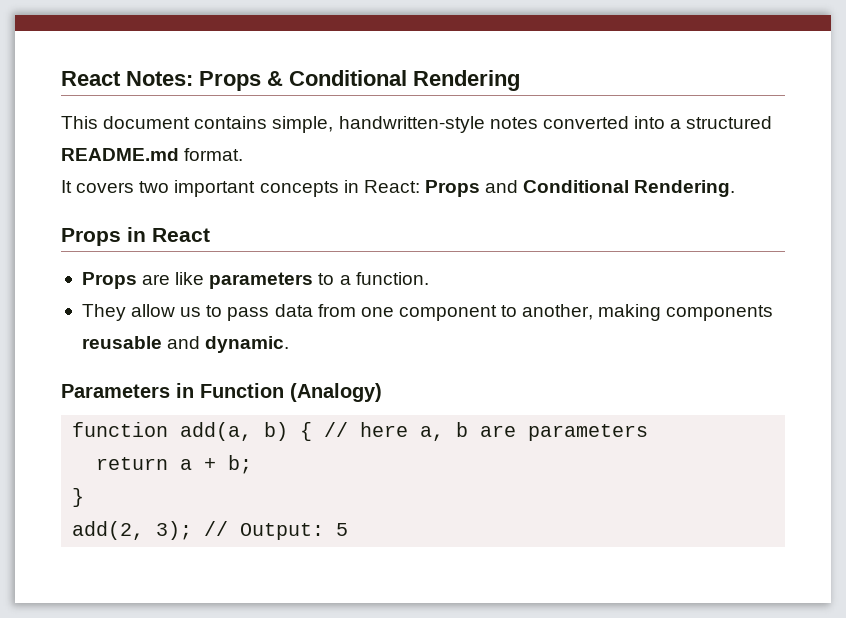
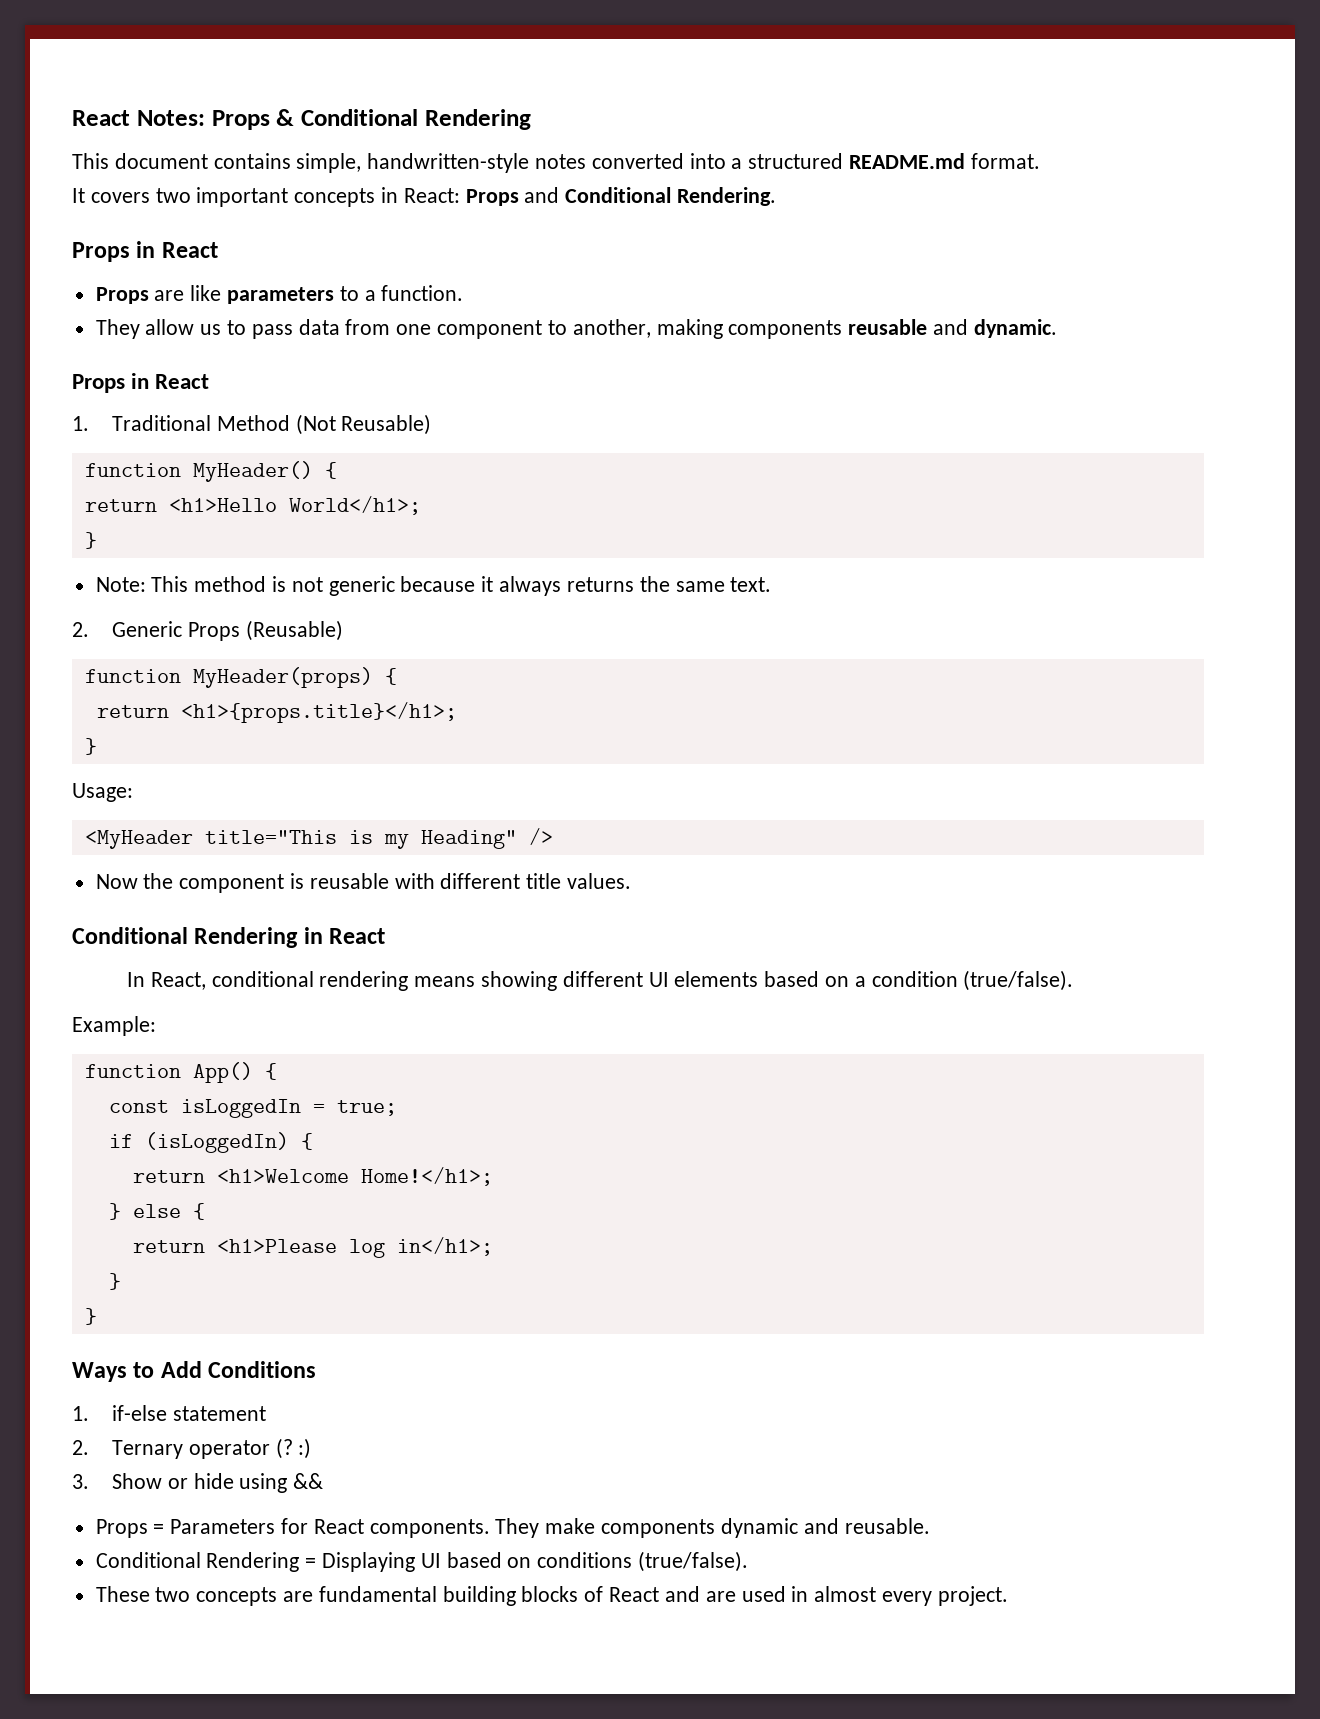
  They allow us to pass data from one component to another, making components reusable and dynamic.
- Parameters in Function (Analogy)
- function add(a, b) { // here a, b are parameters
- return a + b;
+ Props in React
+ 1. Traditional Method (Not Reusable)
+ function MyHeader() {
+ return <h1>Hello World</h1>;
  }
- add(2, 3); // Output: 5
+ Note: This method is not generic because it always returns the same text.
+ 2. Generic Props (Reusable)
+ function MyHeader(props) {
+ return <h1>{props.title}</h1>;
+ }
+ Usage:
+ <MyHeader title="This is my Heading" />
+ Now the component is reusable with different title values.
+ Conditional Rendering in React
+ In React, conditional rendering means showing different UI elements based on a condition (true/false).
+ Example:
+ function App() {
+ const isLoggedIn = true;
+ if (isLoggedIn) {
+ return <h1>Welcome Home!</h1>;
+ } else {
+ return <h1>Please log in</h1>;
+ }
+ }
+ Ways to Add Conditions
+ 1. if-else statement
+ 2. Ternary operator (? :)
+ 3. Show or hide using &&
+ Props = Parameters for React components. They make components dynamic and reusable.
+ Conditional Rendering = Displaying UI based on conditions (true/false).
+ These two concepts are fundamental building blocks of React and are used in almost every project.

